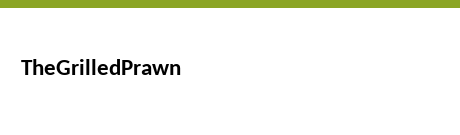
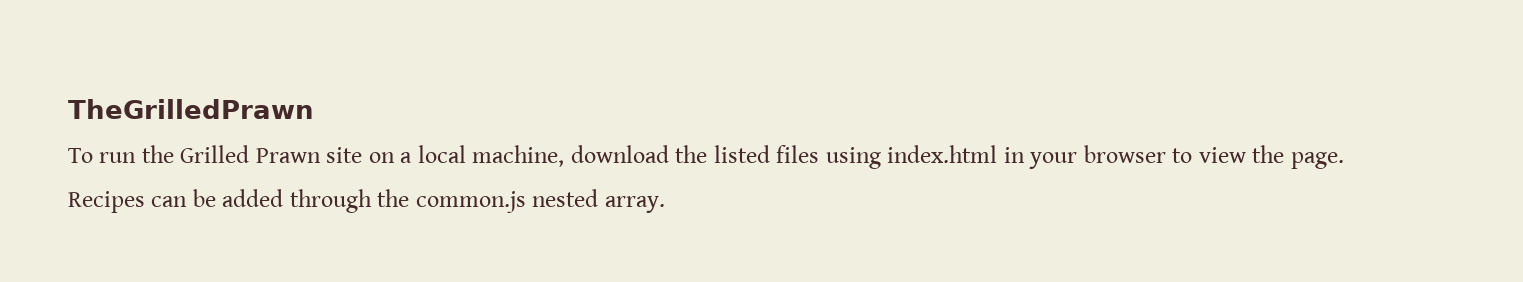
+ To run the Grilled Prawn site on a local machine, download the listed files using index.html in your browser to view the page.
+ Recipes can be added through the common.js nested array.

